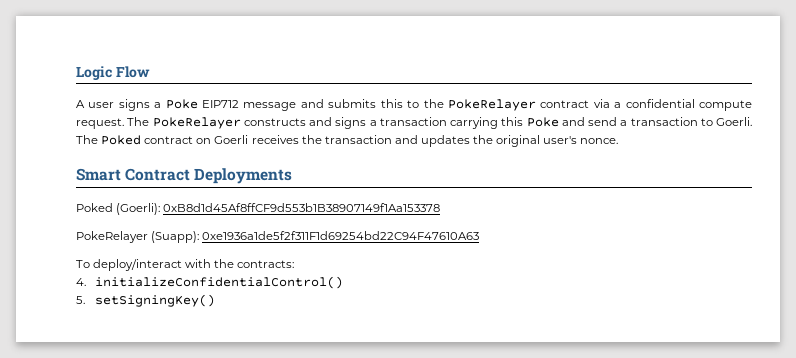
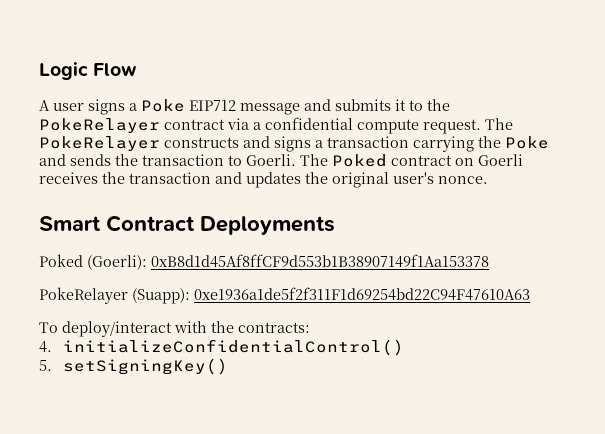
- A user signs a Poke EIP712 message and submits this to the PokeRelayer contract via a confidential compute request.
+ A user signs a Poke EIP712 message and submits it to the PokeRelayer contract via a confidential compute request.
- The PokeRelayer constructs and signs a transaction carrying this Poke and send a transaction to Goerli.
+ The PokeRelayer constructs and signs a transaction carrying the Poke and sends the transaction to Goerli.

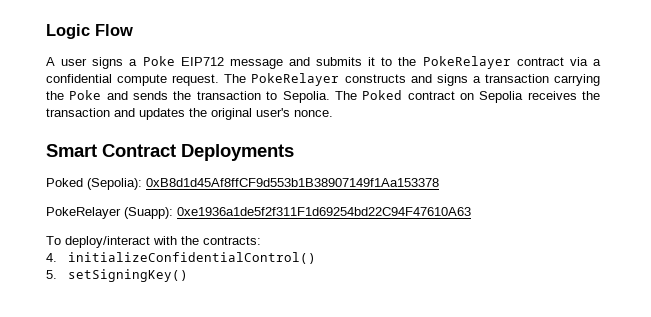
- The PokeRelayer constructs and signs a transaction carrying the Poke and sends the transaction to Goerli.
+ The PokeRelayer constructs and signs a transaction carrying the Poke and sends the transaction to Sepolia.
- The Poked contract on Goerli receives the transaction and updates the original user's nonce.
+ The Poked contract on Sepolia receives the transaction and updates the original user's nonce.
- Poked (Goerli): 0xB8d1d45Af8ffCF9d553b1B38907149f1Aa153378
+ Poked (Sepolia): 0xB8d1d45Af8ffCF9d553b1B38907149f1Aa153378

